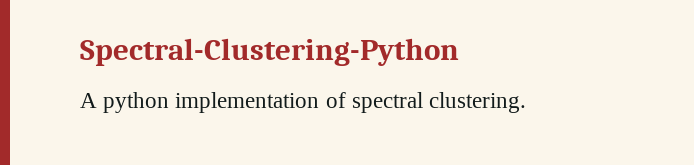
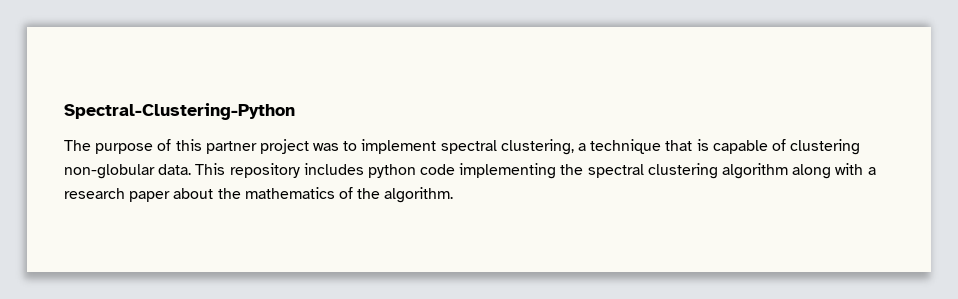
- A python implementation of spectral clustering.
+ The purpose of this partner project was to implement spectral clustering, a technique that is capable of clustering non-globular data. This repository includes python code implementing the spectral clustering algorithm along with a research paper about the mathematics of the algorithm.

